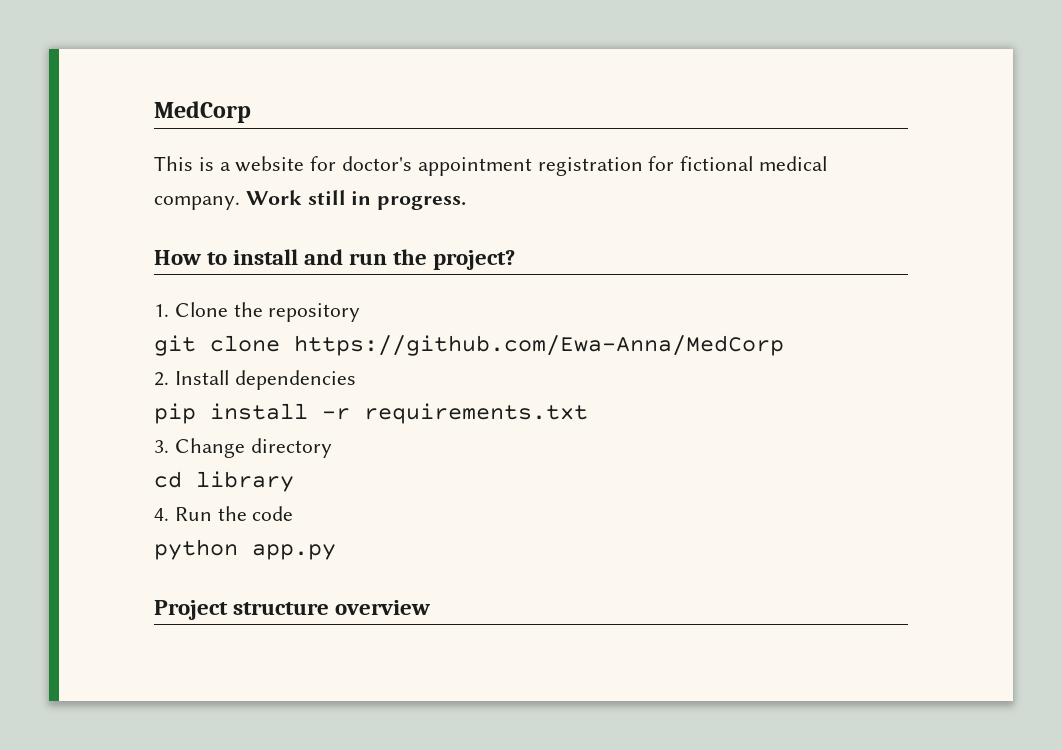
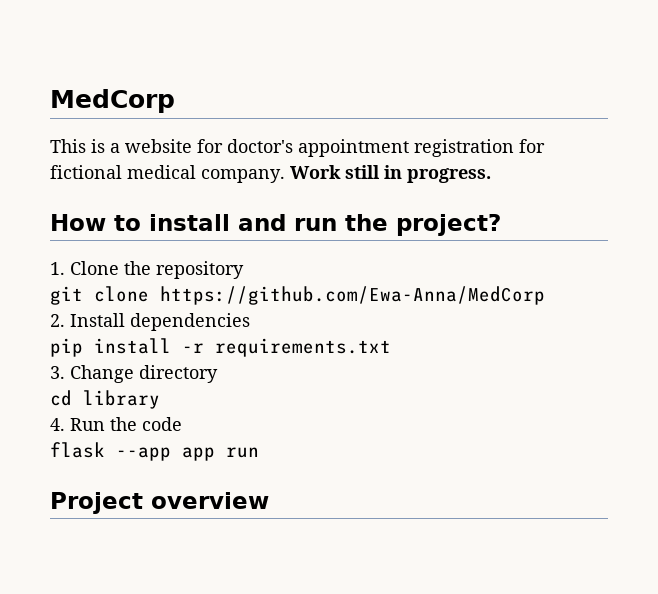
- python app.py
+ flask --app app run
- Project structure overview
+ Project overview

